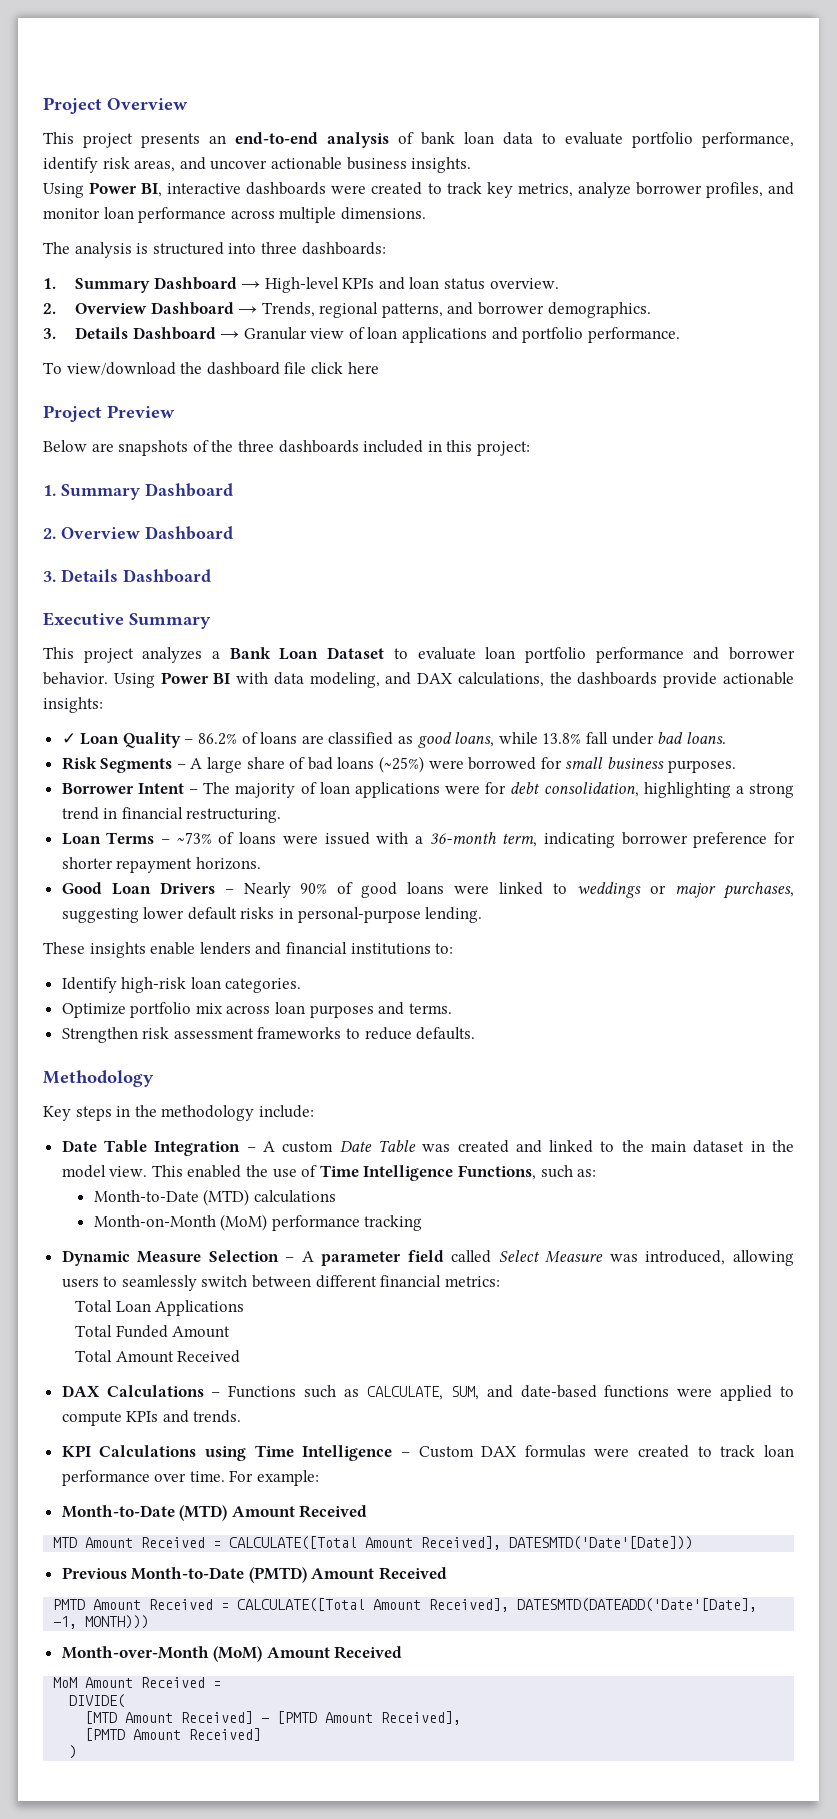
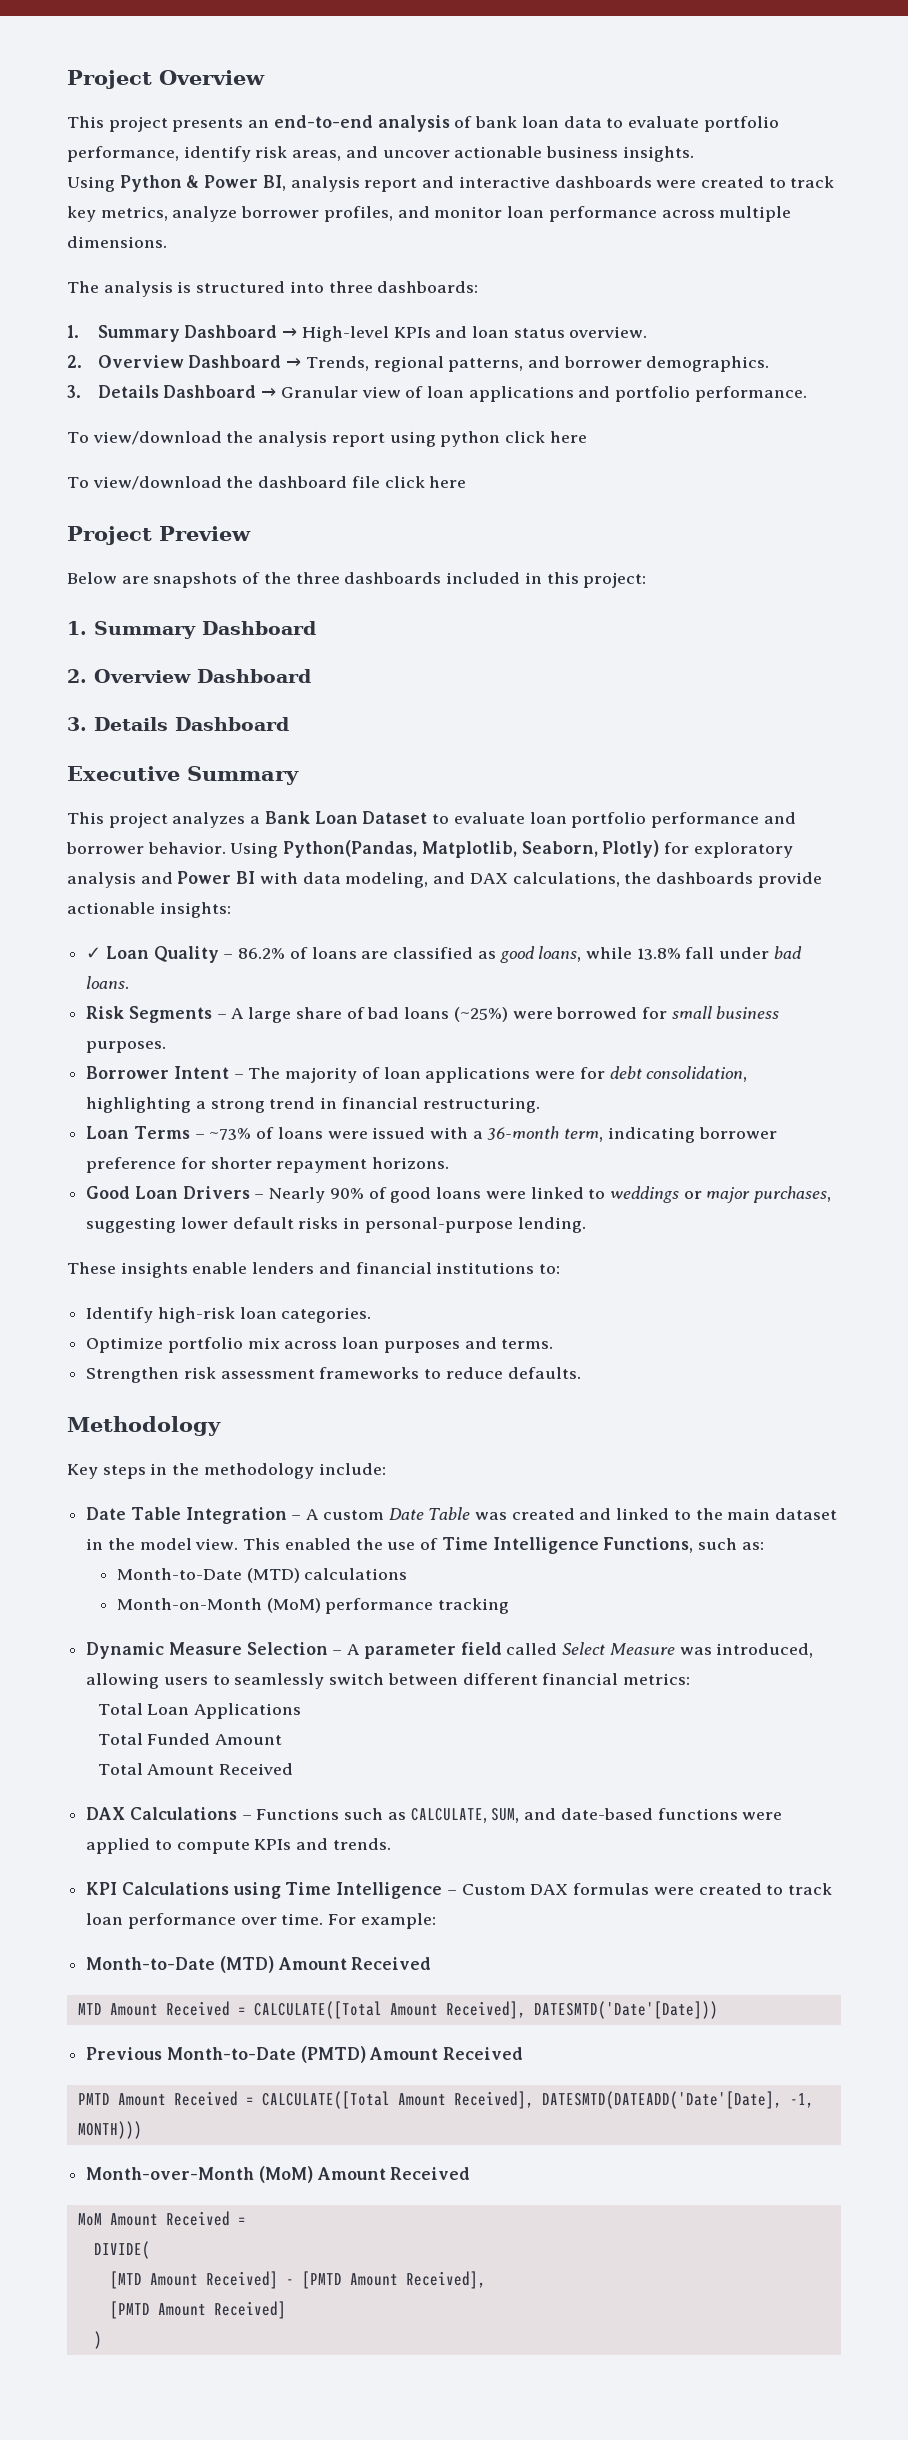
- Using Power BI, interactive dashboards were created to track key metrics, analyze borrower profiles, and monitor loan performance across multiple dimensions.
+ Using Python & Power BI, analysis report and interactive dashboards were created to track key metrics, analyze borrower profiles, and monitor loan performance across multiple dimensions.
+ To view/download the analysis report using python click here
- Using Power BI with data modeling, and DAX calculations, the dashboards provide actionable insights:
+ Using Python(Pandas, Matplotlib, Seaborn, Plotly) for exploratory analysis and Power BI with data modeling, and DAX calculations, the dashboards provide actionable insights:

